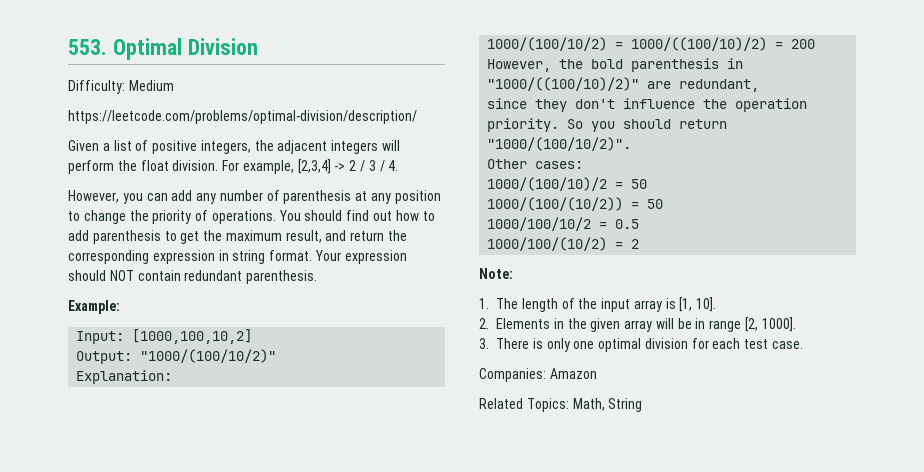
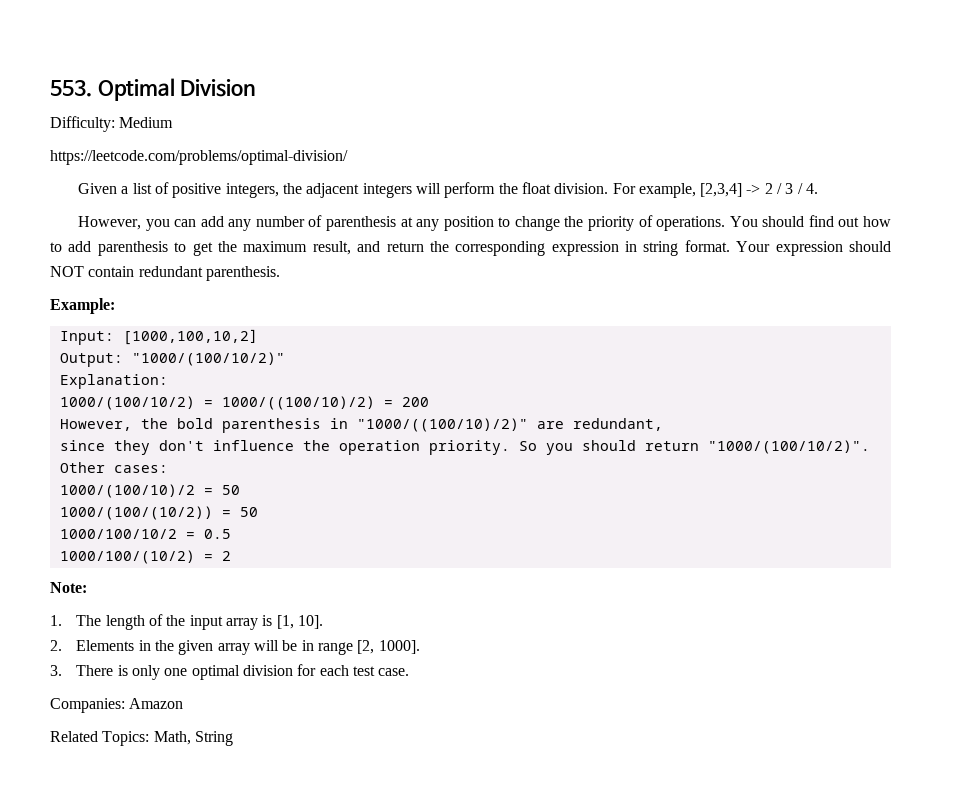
- https://leetcode.com/problems/optimal-division/description/
+ https://leetcode.com/problems/optimal-division/

